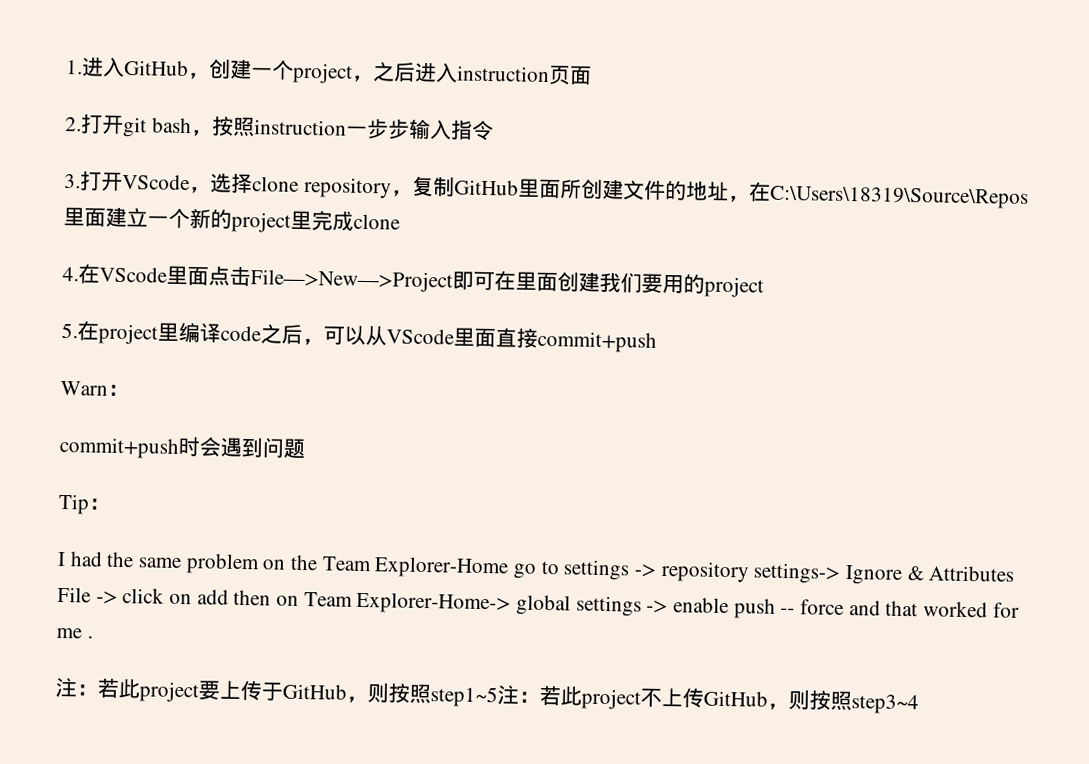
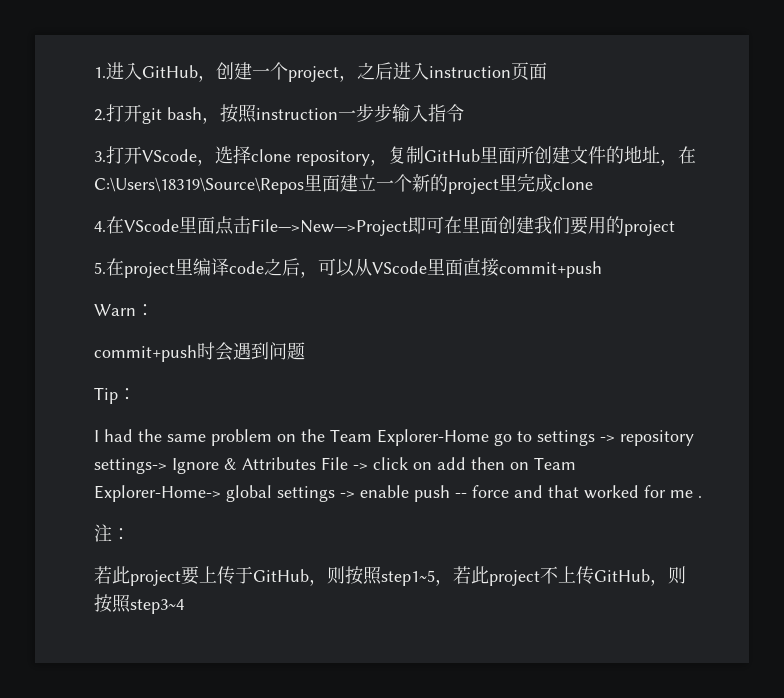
- 注：若此project要上传于GitHub，则按照step1~5注：若此project不上传GitHub，则按照step3~4
+ 注：
+ 若此project要上传于GitHub，则按照step1~5，若此project不上传GitHub，则按照step3~4

